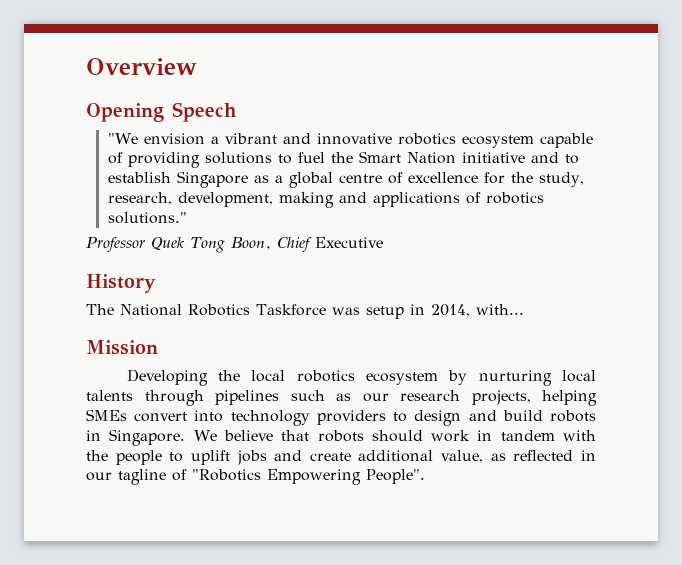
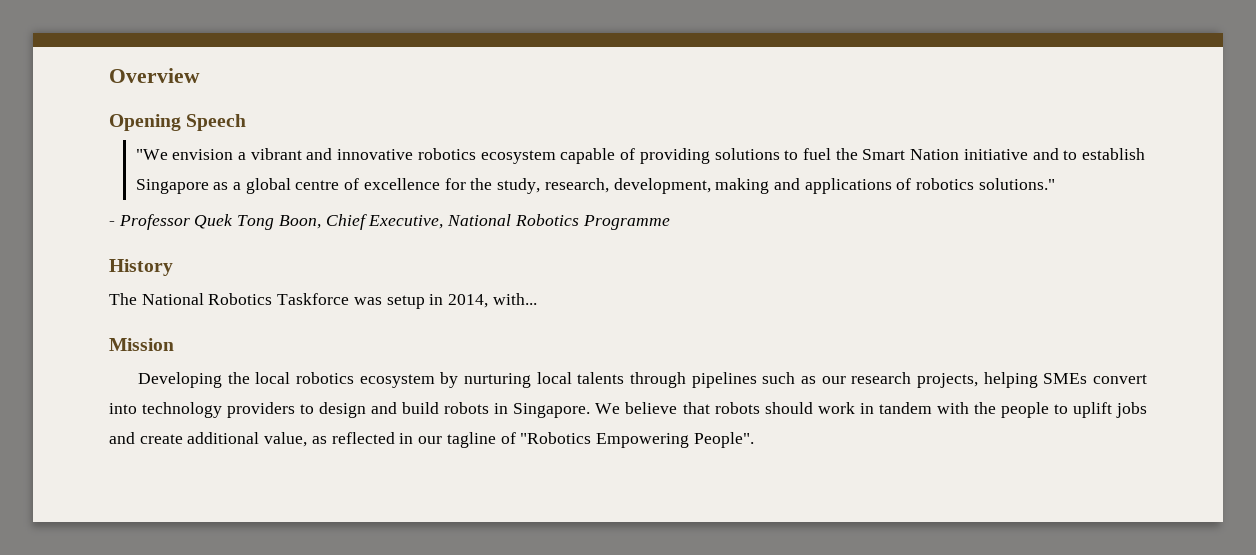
- Professor Quek Tong Boon, Chief Executive
+ - Professor Quek Tong Boon, Chief Executive, National Robotics Programme

